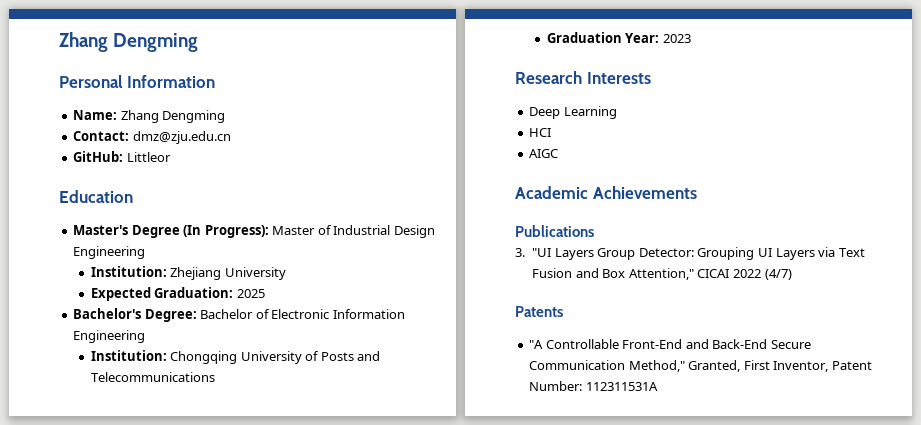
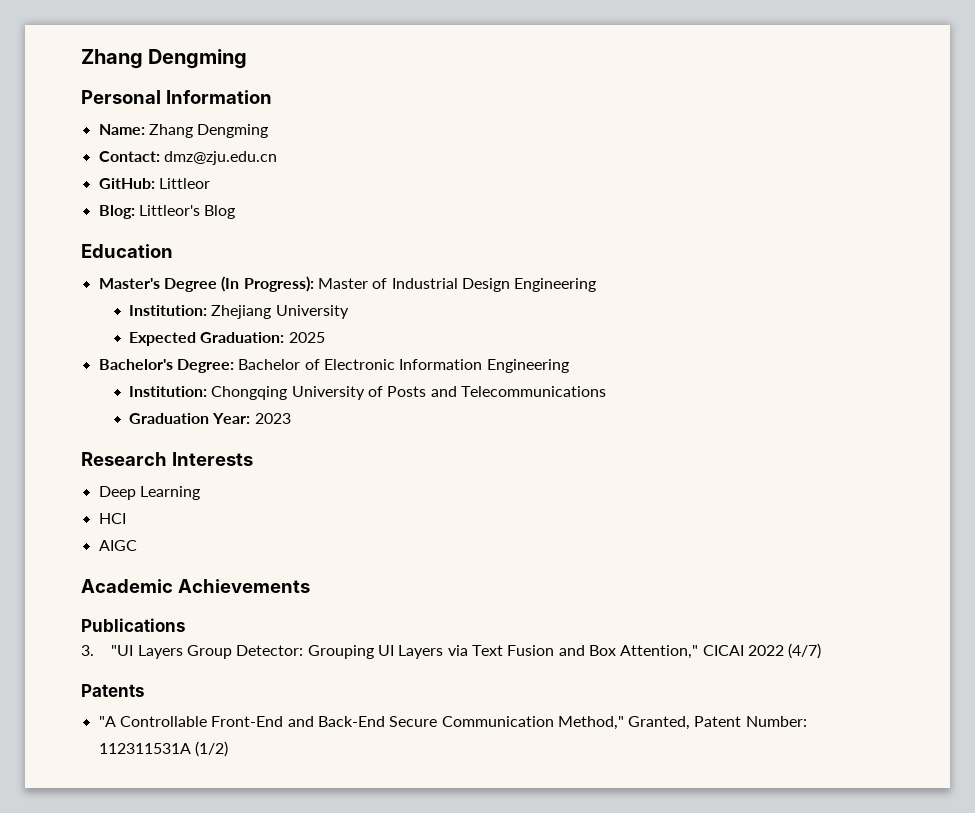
+ Blog: Littleor's Blog
- "A Controllable Front-End and Back-End Secure Communication Method," Granted, First Inventor, Patent Number: 112311531A
+ "A Controllable Front-End and Back-End Secure Communication Method," Granted, Patent Number: 112311531A (1/2)

